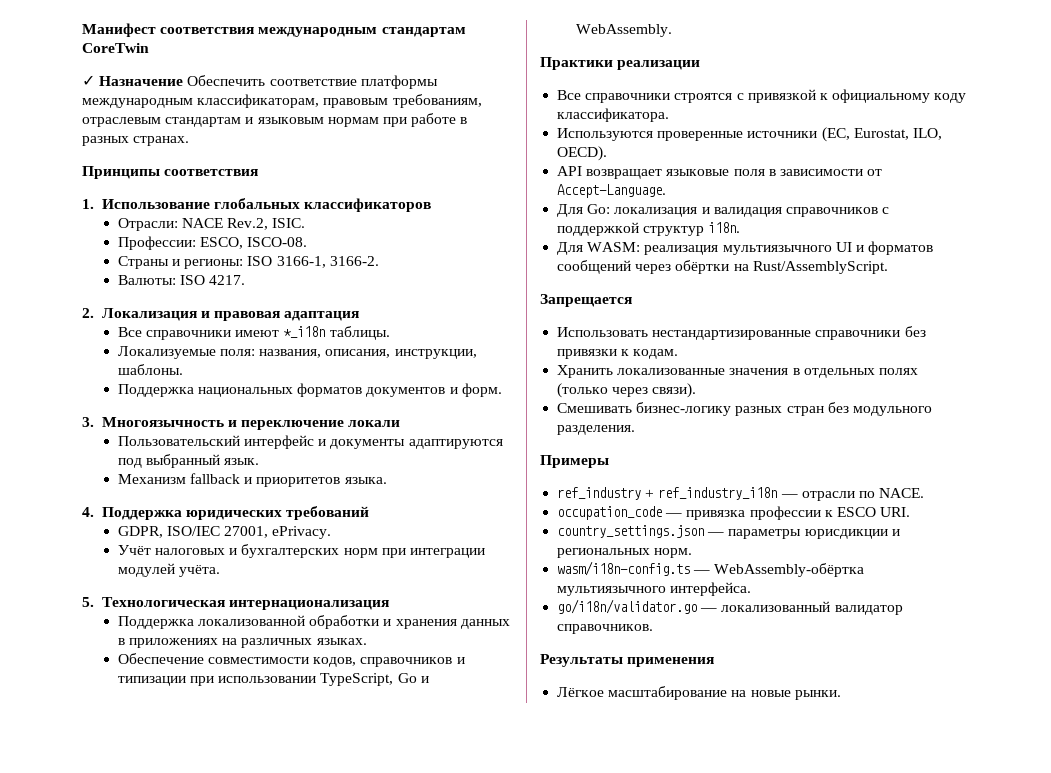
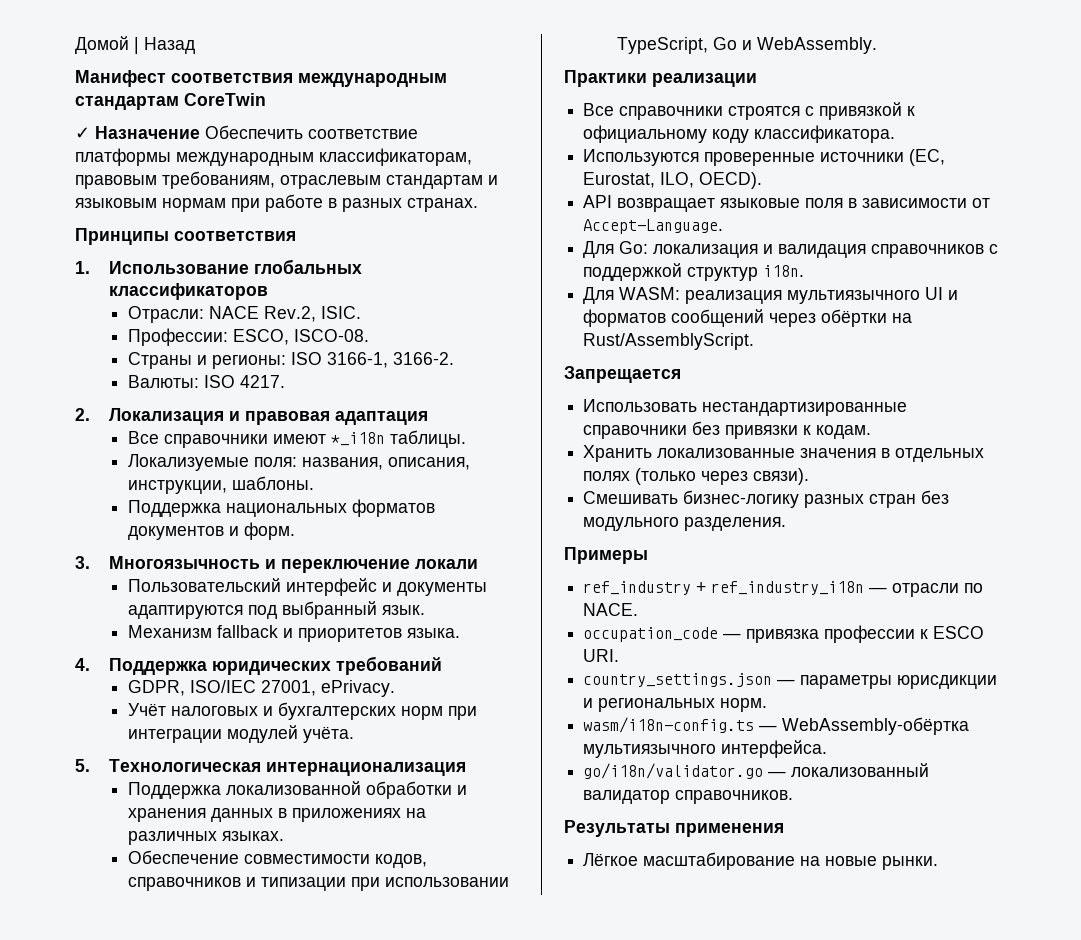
+ Домой | Назад

